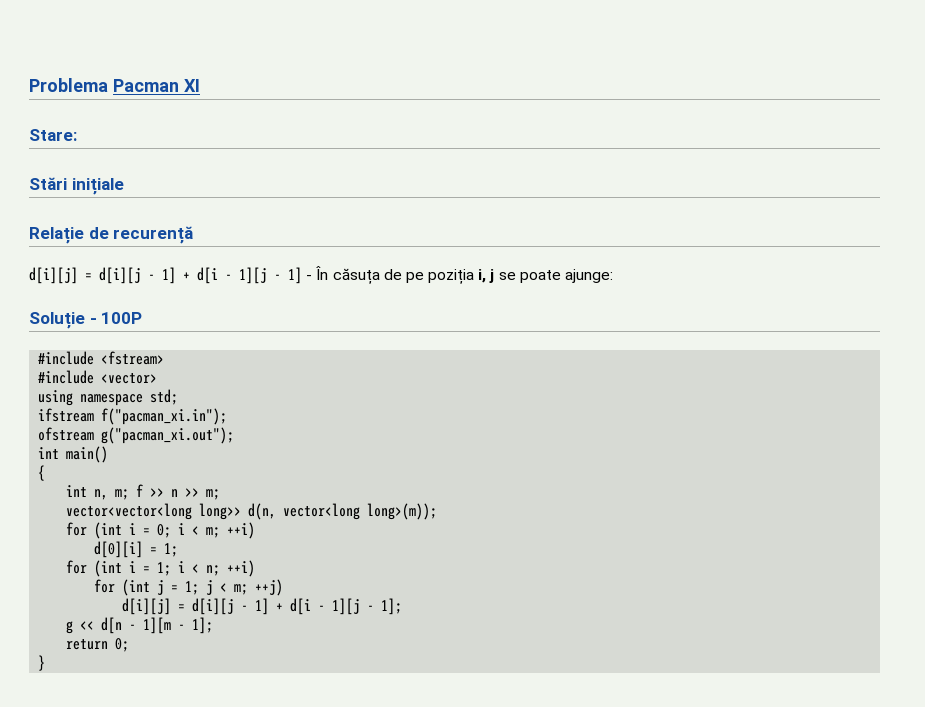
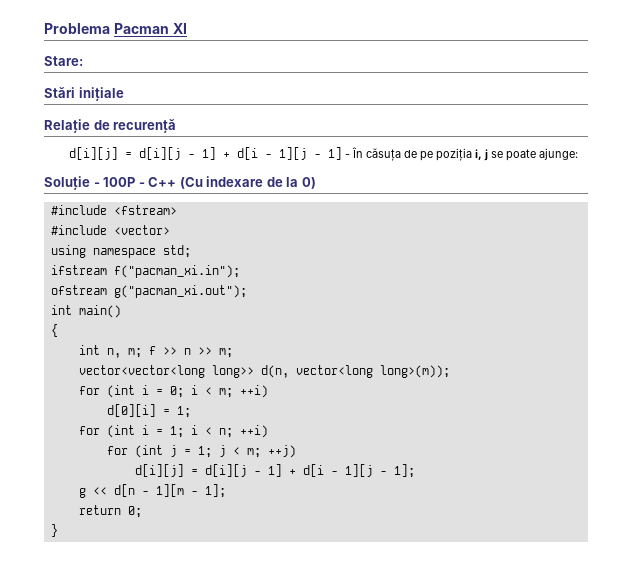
- Soluție - 100P
+ Soluție - 100P - C++ (Cu indexare de la 0)

